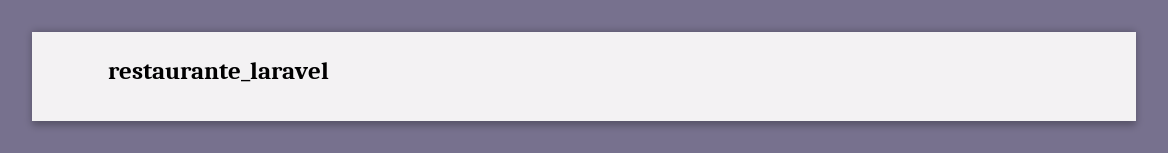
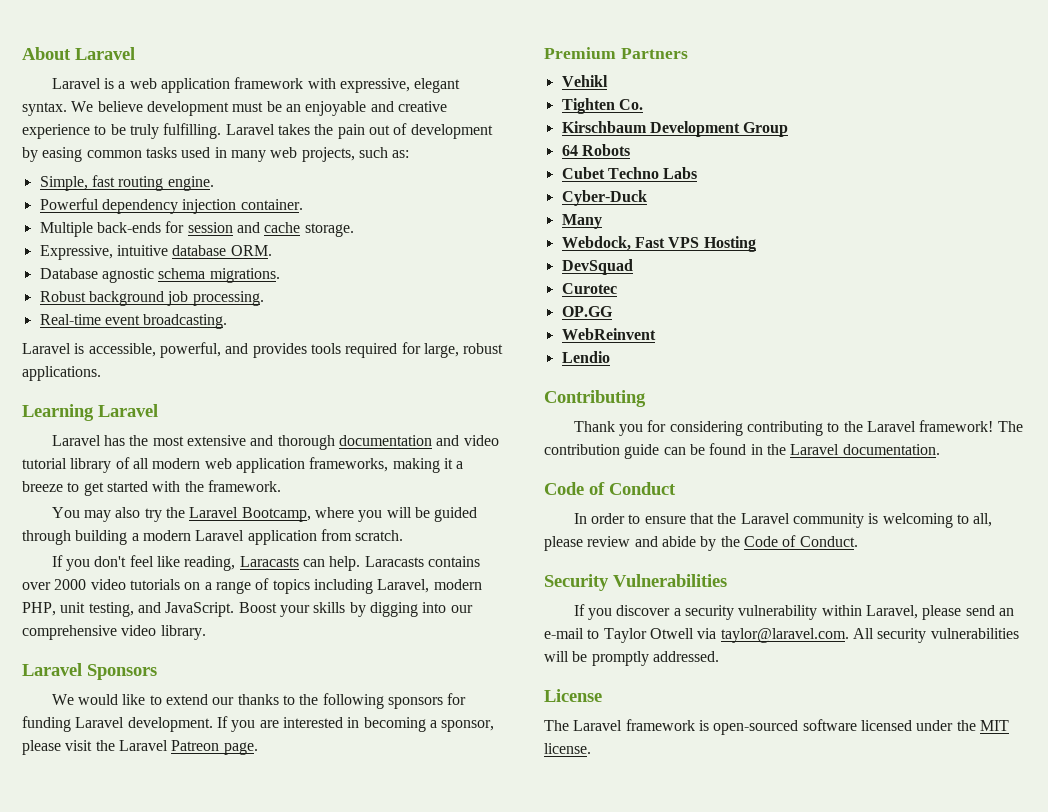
- restaurante_laravel
+ About Laravel
+ Laravel is a web application framework with expressive, elegant syntax. We believe development must be an enjoyable and creative experience to be truly fulfilling. Laravel takes the pain out of development by easing common tasks used in many web projects, such as:
+ Simple, fast routing engine.
+ Powerful dependency injection container.
+ Multiple back-ends for session and cache storage.
+ Expressive, intuitive database ORM.
+ Database agnostic schema migrations.
+ Robust background job processing.
+ Real-time event broadcasting.
+ Laravel is accessible, powerful, and provides tools required for large, robust applications.
+ Learning Laravel
+ Laravel has the most extensive and thorough documentation and video tutorial library of all modern web application frameworks, making it a breeze to get started with the framework.
+ You may also try the Laravel Bootcamp, where you will be guided through building a modern Laravel application from scratch.
+ If you don't feel like reading, Laracasts can help. Laracasts contains over 2000 video tutorials on a range of topics including Laravel, modern PHP, unit testing, and JavaScript. Boost your skills by digging into our comprehensive video library.
+ Laravel Sponsors
+ We would like to extend our thanks to the following sponsors for funding Laravel development. If you are interested in becoming a sponsor, please visit the Laravel Patreon page.
+ Premium Partners
+ Vehikl
+ Tighten Co.
+ Kirschbaum Development Group
+ 64 Robots
+ Cubet Techno Labs
+ Cyber-Duck
+ Many
+ Webdock, Fast VPS Hosting
+ DevSquad
+ Curotec
+ OP.GG
+ WebReinvent
+ Lendio
+ Contributing
+ Thank you for considering contributing to the Laravel framework! The contribution guide can be found in the Laravel documentation.
+ Code of Conduct
+ In order to ensure that the Laravel community is welcoming to all, please review and abide by the Code of Conduct.
+ Security Vulnerabilities
+ If you discover a security vulnerability within Laravel, please send an e-mail to Taylor Otwell via taylor@laravel.com. All security vulnerabilities will be promptly addressed.
+ License
+ The Laravel framework is open-sourced software licensed under the MIT license.

